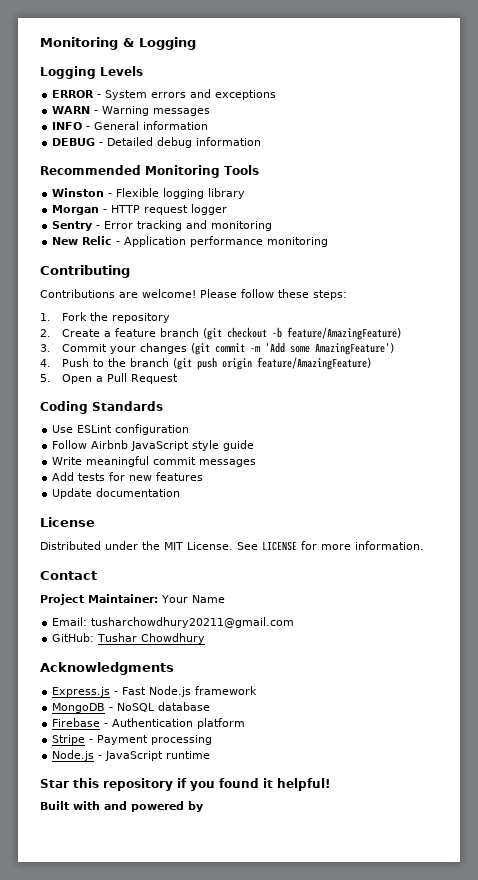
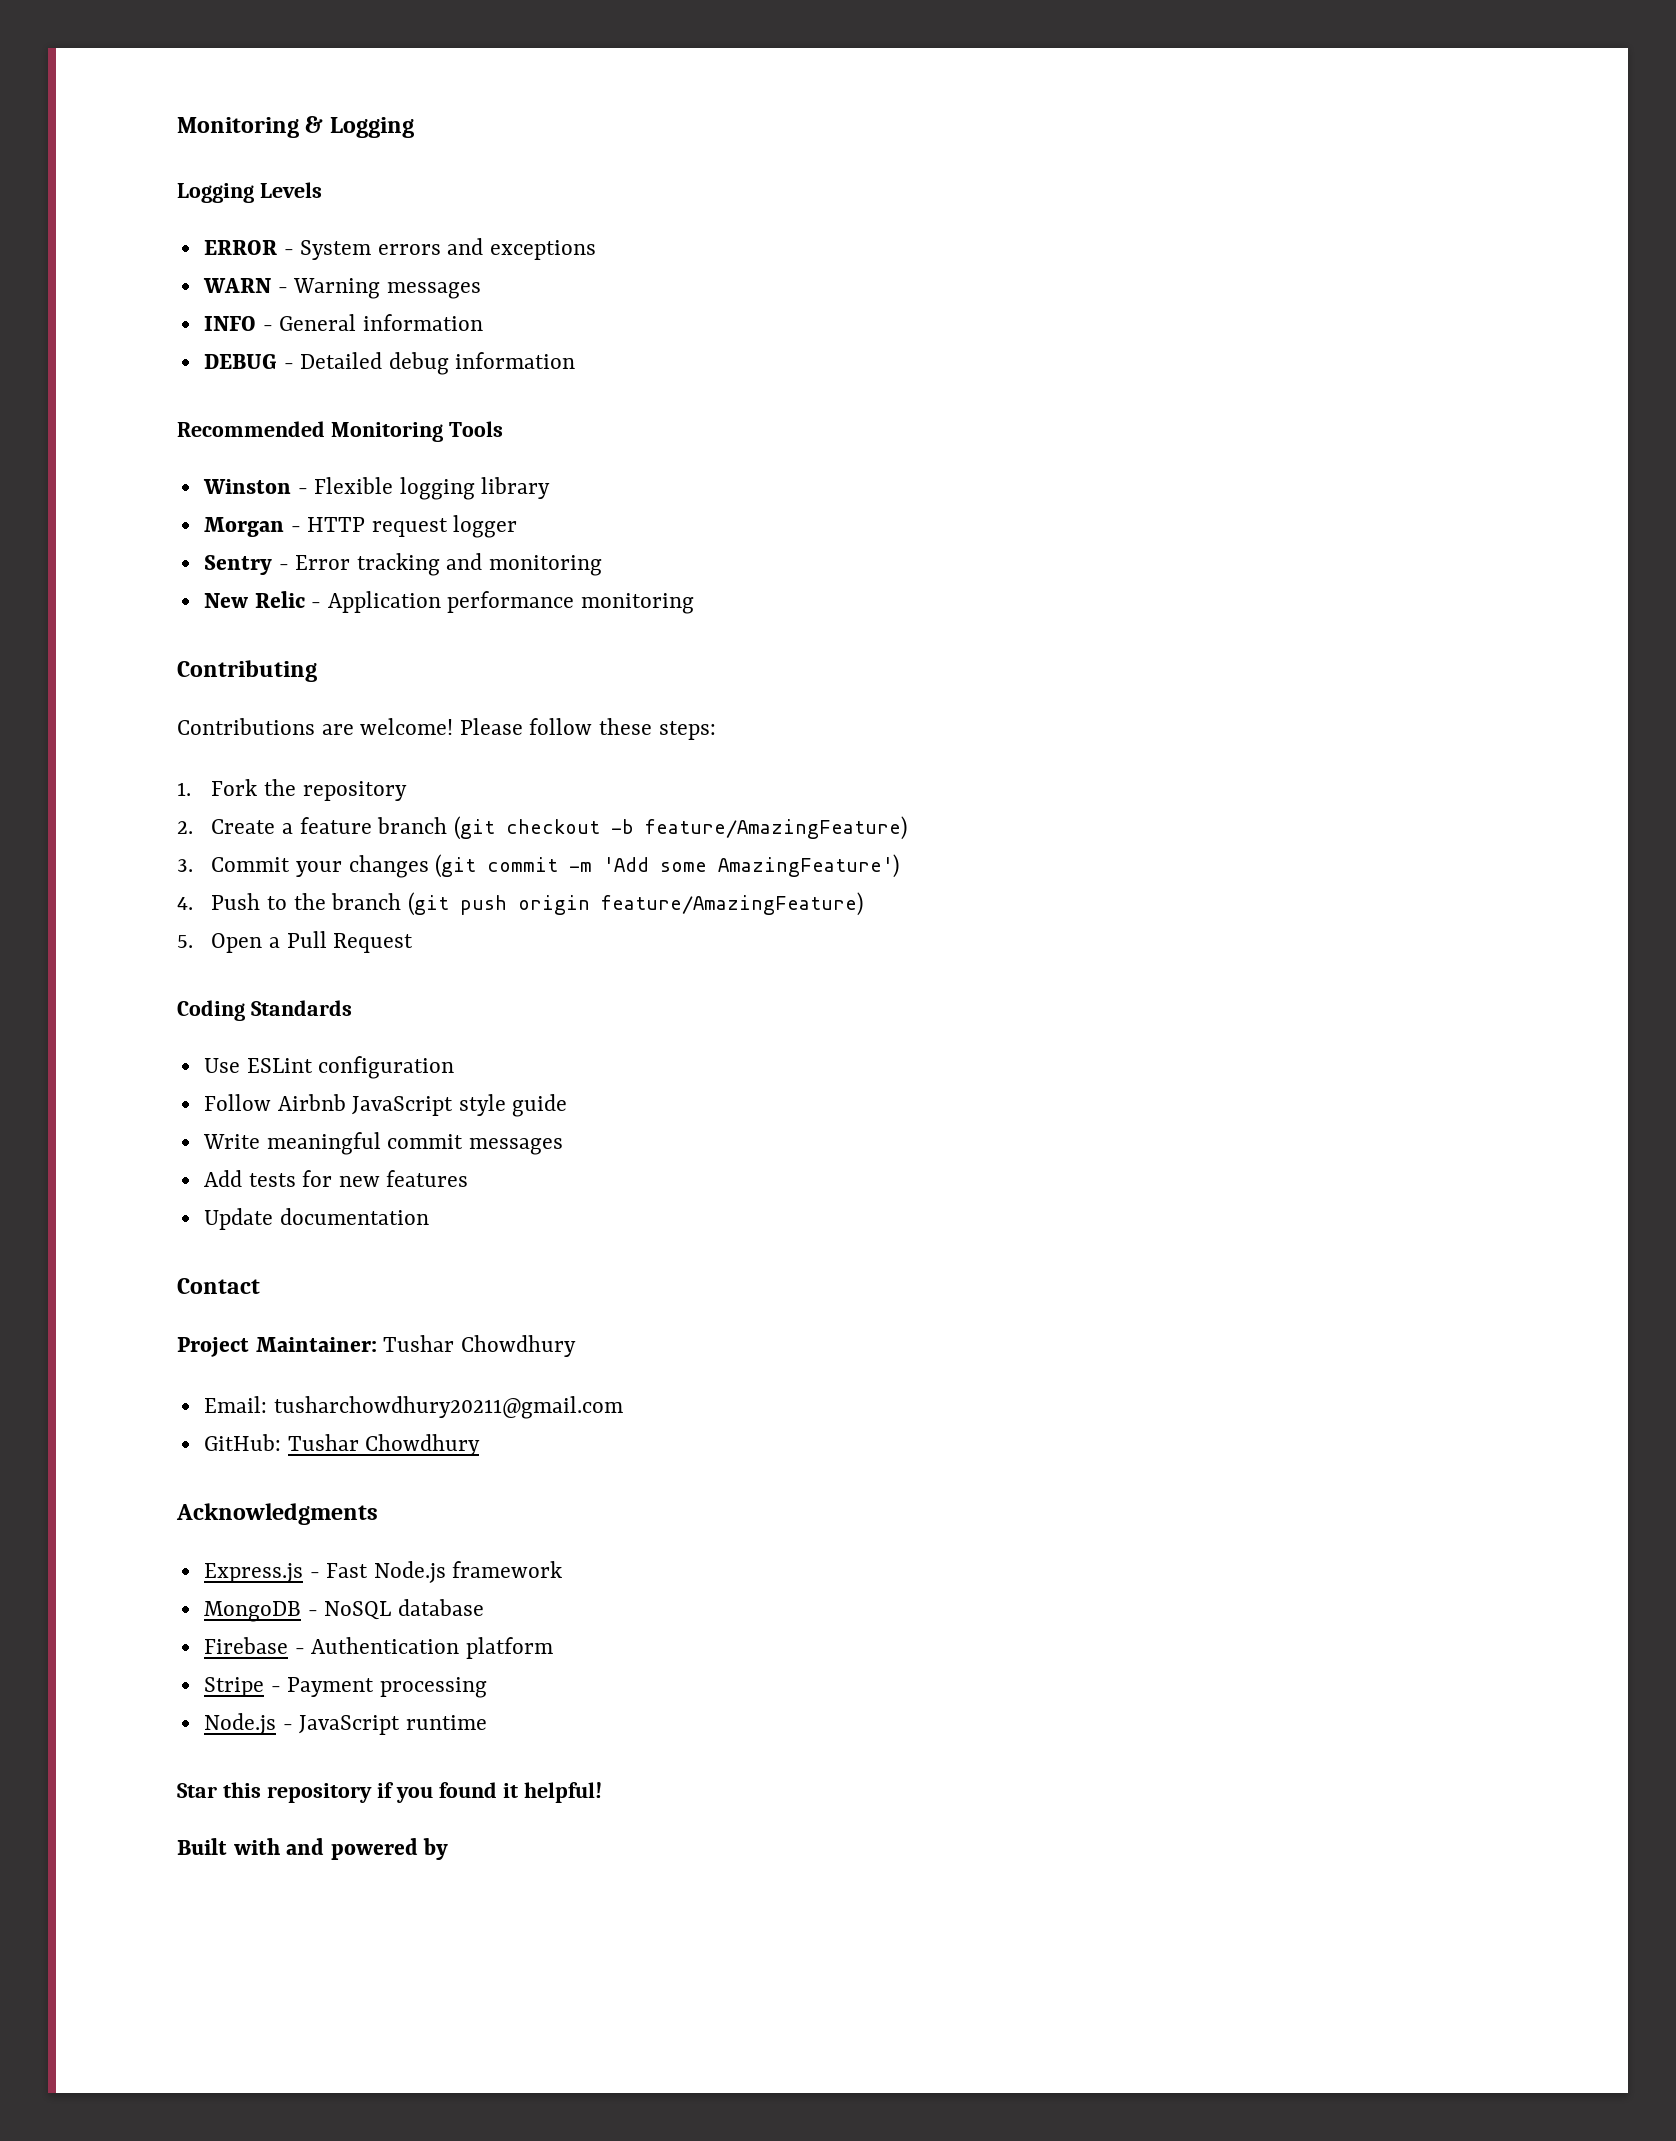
- License
- Distributed under the MIT License. See LICENSE for more information.
- Project Maintainer: Your Name
+ Project Maintainer: Tushar Chowdhury

